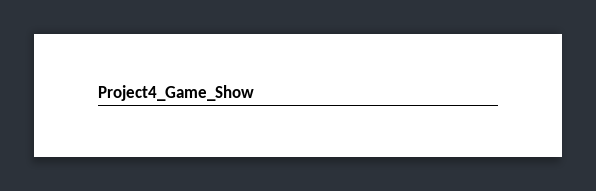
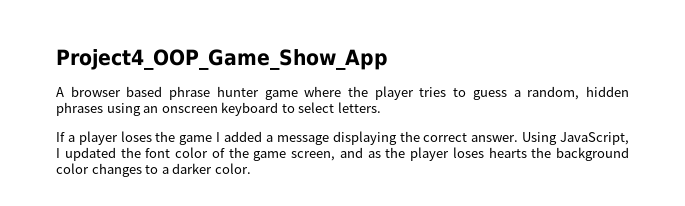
- Project4_Game_Show
+ Project4_OOP_Game_Show_App
+ A browser based phrase hunter game where the player tries to guess a random, hidden phrases using an onscreen keyboard to select letters.
+ If a player loses the game I added a message displaying the correct answer. Using JavaScript, I updated the font color of the game screen, and as the player loses hearts the background color changes to a darker color.

